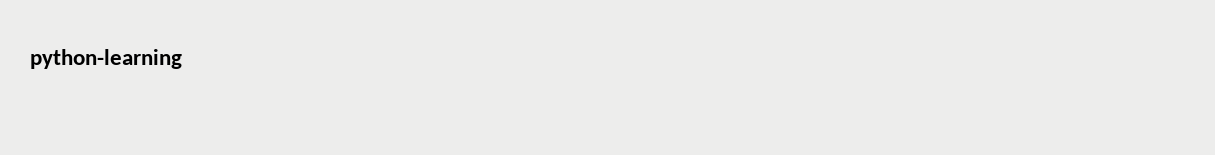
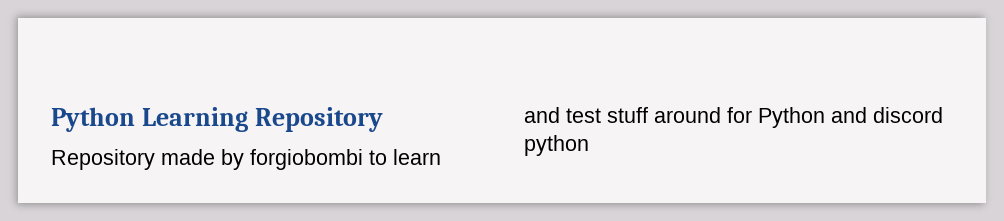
- python-learning
+ Python Learning Repository
+ Repository made by forgiobombi to learn and test stuff around for Python and discord python

